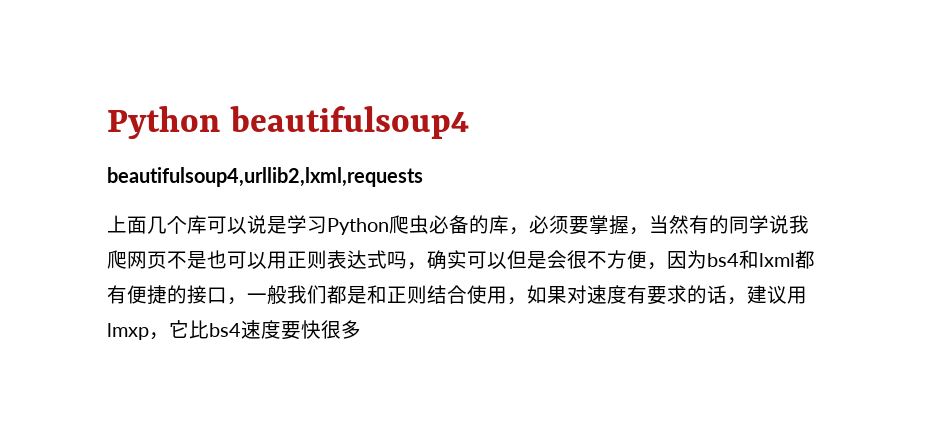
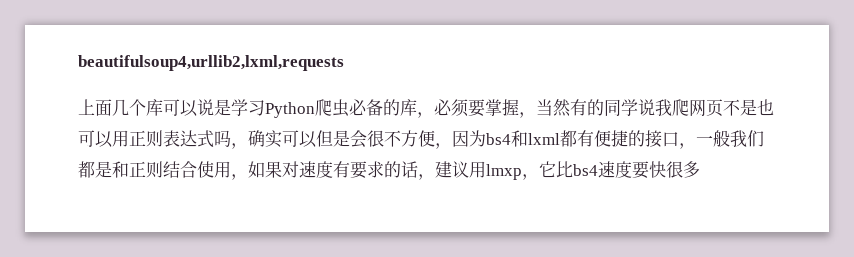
- Python beautifulsoup4

